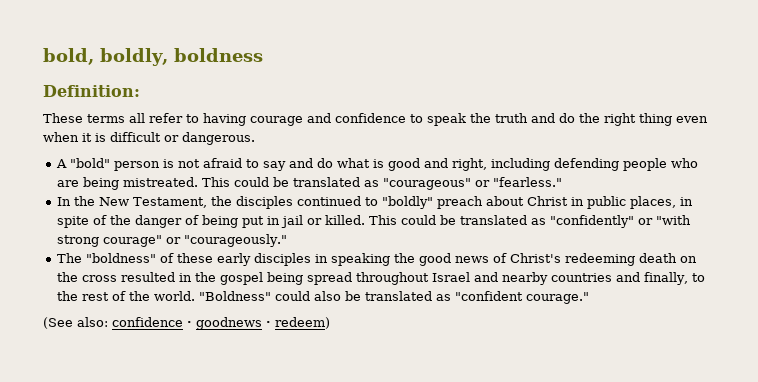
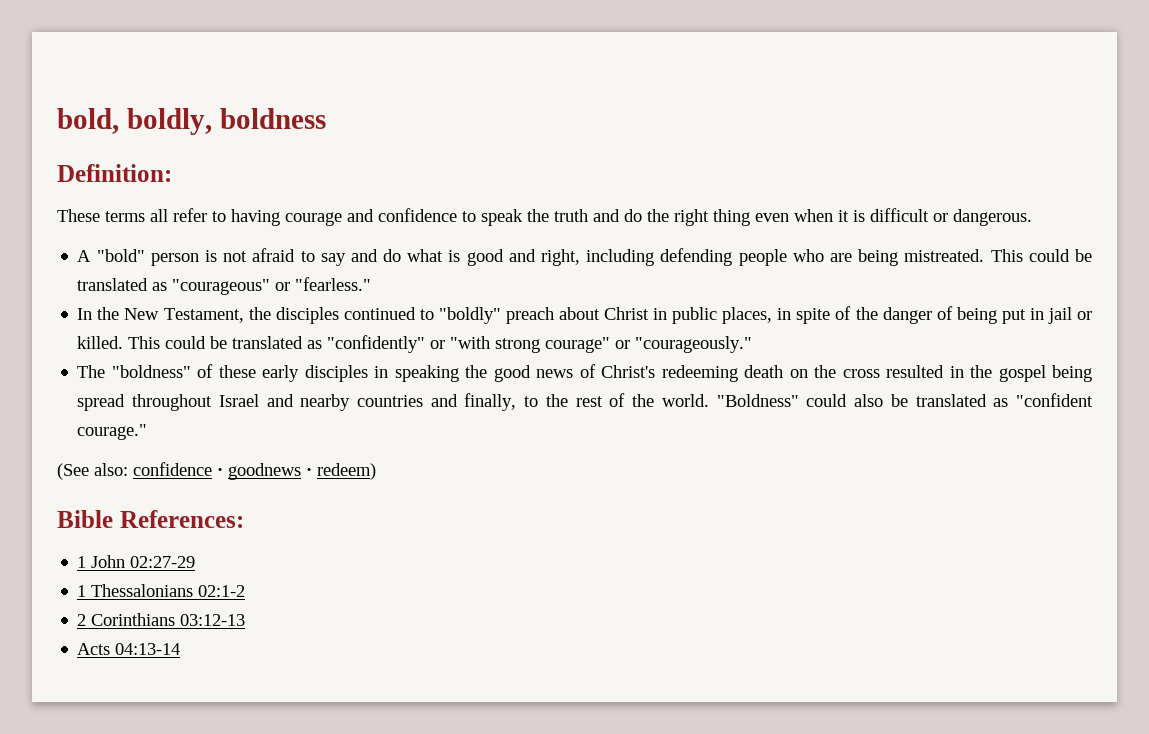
+ Bible References:
+ 1 John 02:27-29
+ 1 Thessalonians 02:1-2
+ 2 Corinthians 03:12-13
+ Acts 04:13-14

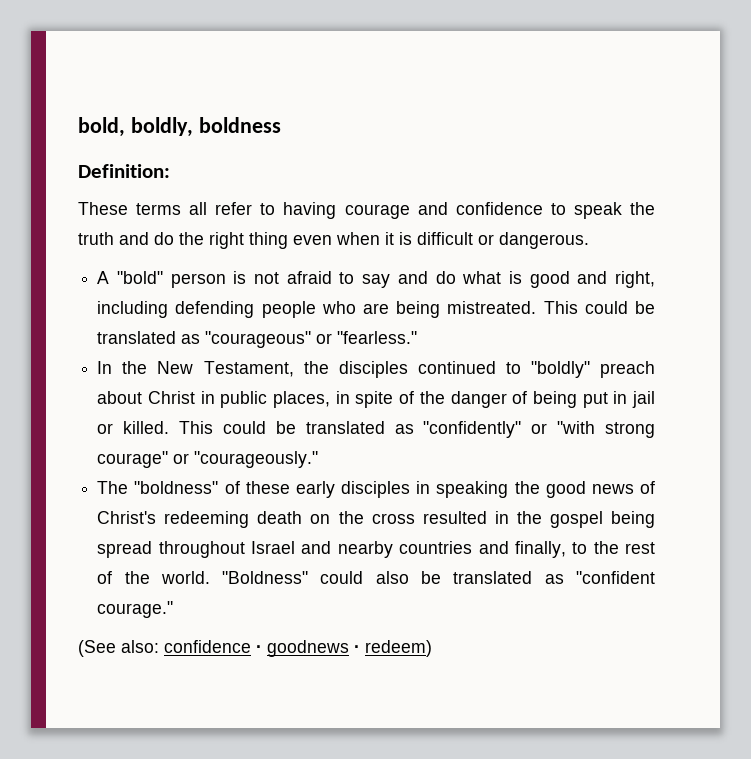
- Bible References:
- 1 John 02:27-29
- 1 Thessalonians 02:1-2
- 2 Corinthians 03:12-13
- Acts 04:13-14

